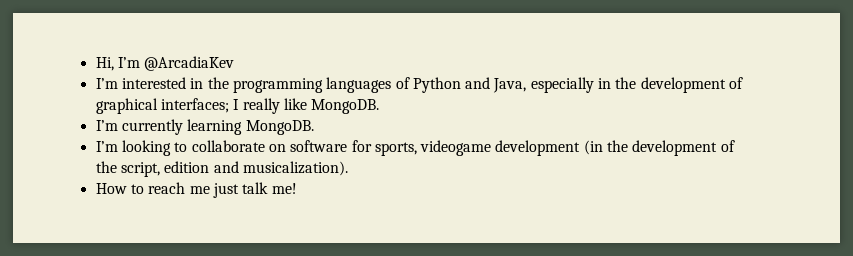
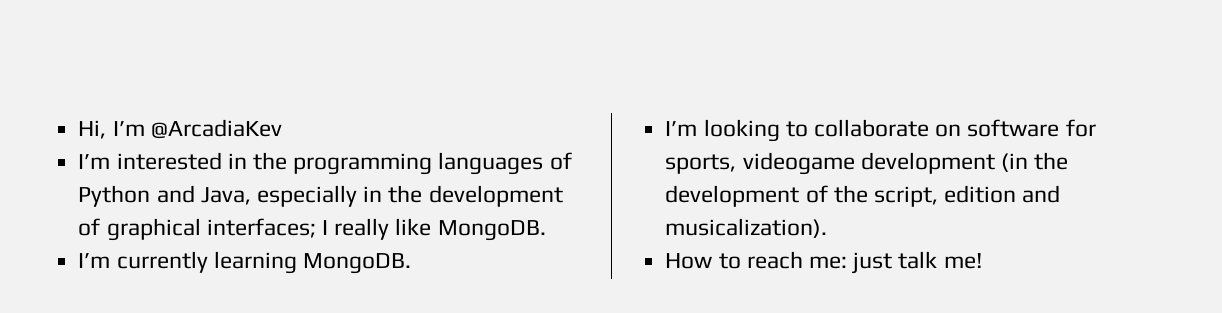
- How to reach me just talk me!
+ How to reach me: just talk me!

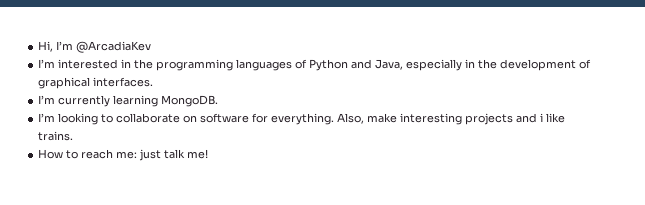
- I’m interested in the programming languages of Python and Java, especially in the development of graphical interfaces; I really like MongoDB.
+ I’m interested in the programming languages of Python and Java, especially in the development of graphical interfaces.
- I’m looking to collaborate on software for sports, videogame development (in the development of the script, edition and musicalization).
+ I’m looking to collaborate on software for everything. Also, make interesting projects and i like trains.

